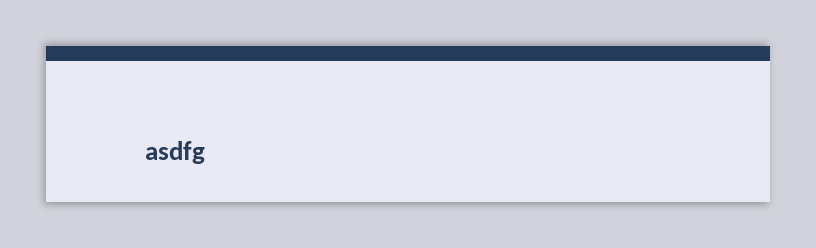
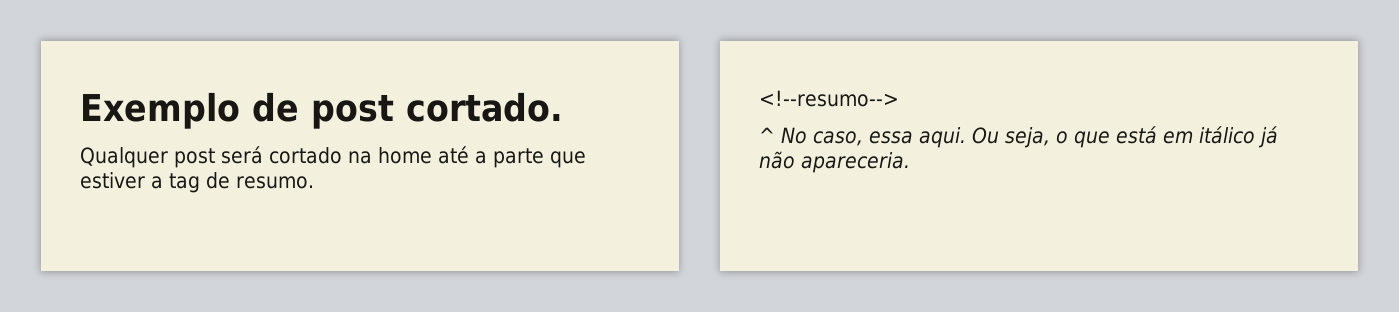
- asdfg
+ Exemplo de post cortado.
+ Qualquer post será cortado na home até a parte que estiver a tag de resumo.
+ <!--resumo-->
+ ^ No caso, essa aqui. Ou seja, o que está em itálico já não apareceria.

